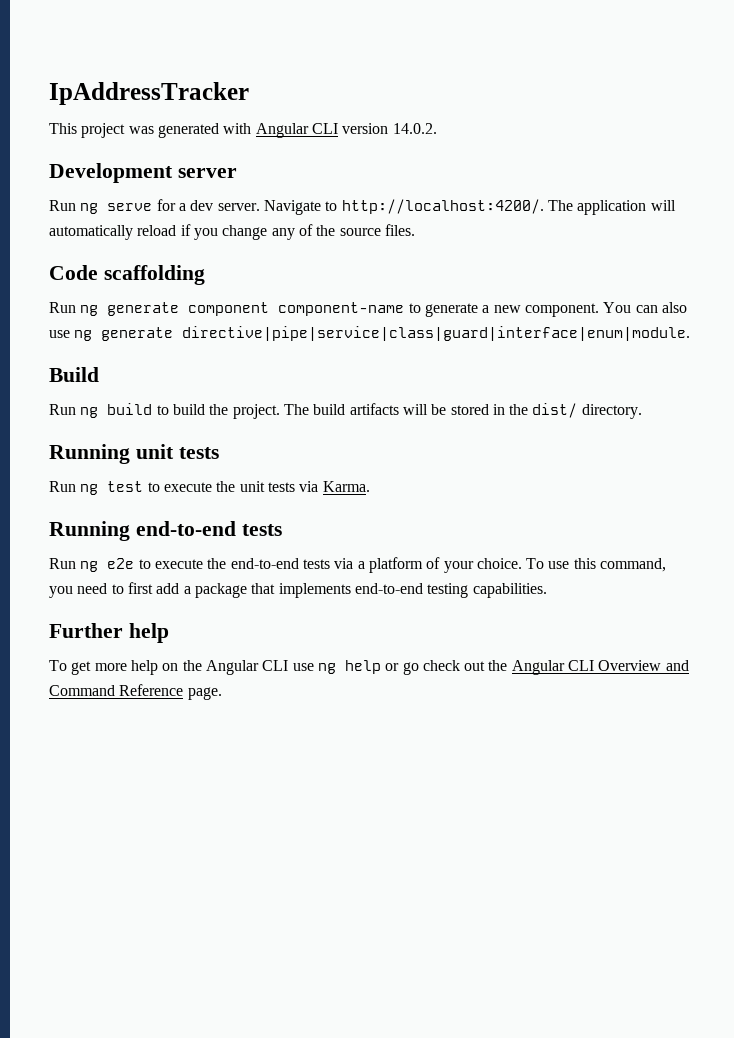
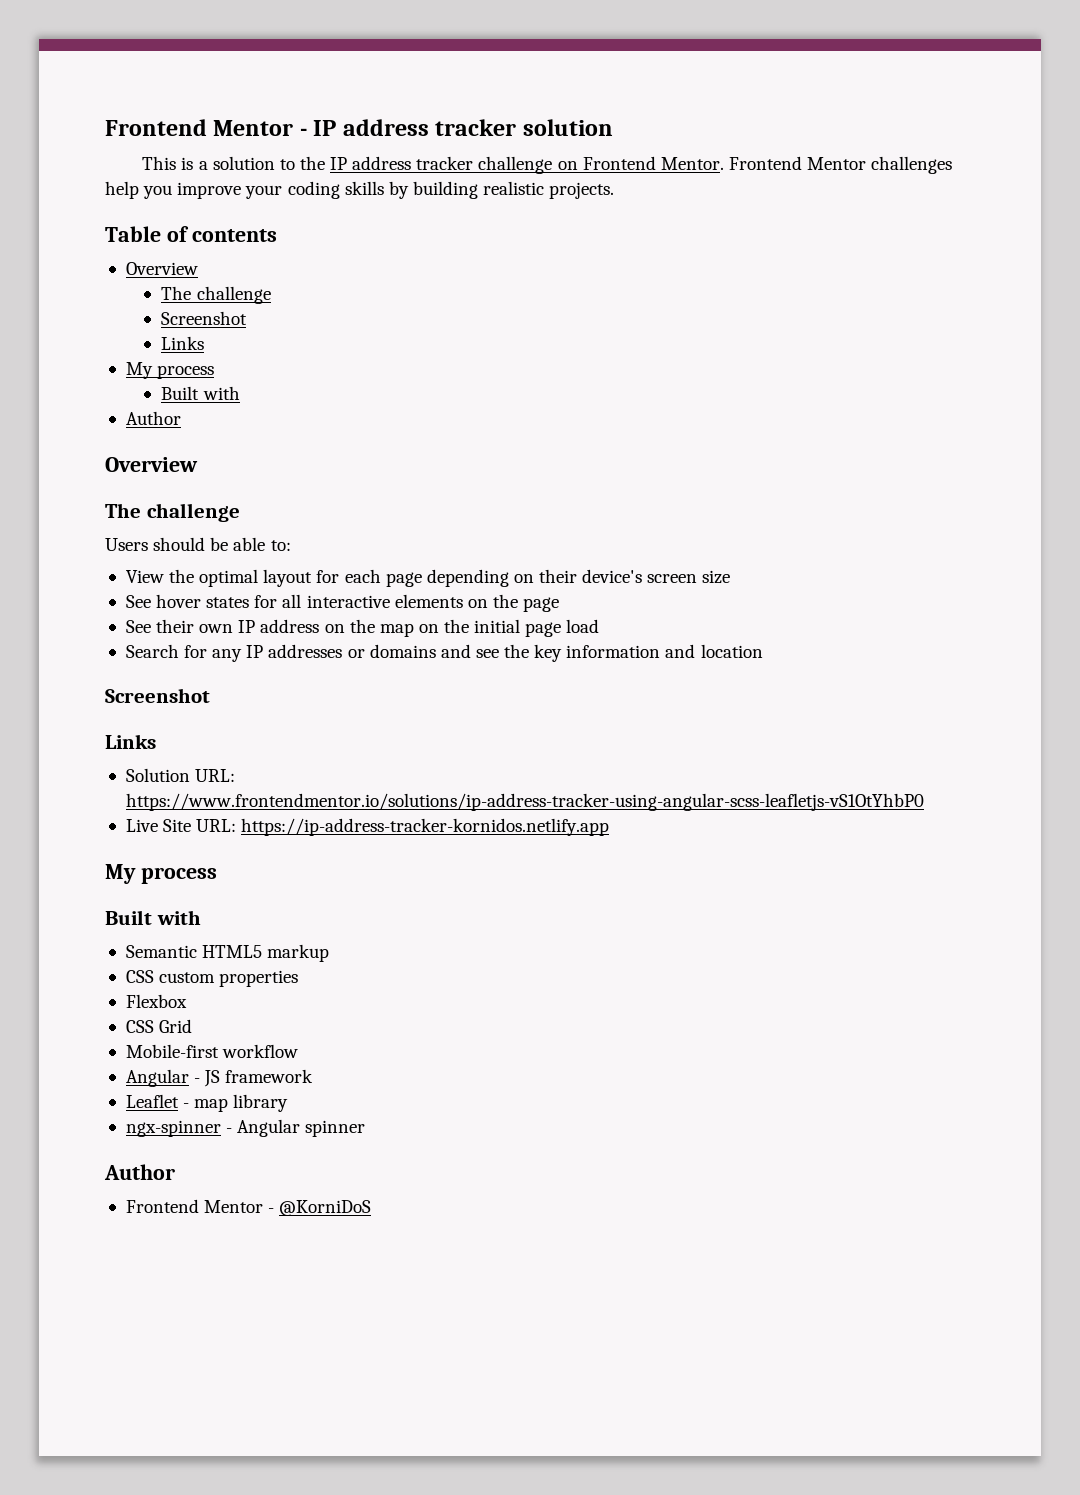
- IpAddressTracker
- This project was generated with Angular CLI version 14.0.2.
- Development server
- Run ng serve for a dev server. Navigate to http://localhost:4200/. The application will automatically reload if you change any of the source files.
- Code scaffolding
- Run ng generate component component-name to generate a new component. You can also use ng generate directive|pipe|service|class|guard|interface|enum|module.
- Build
- Run ng build to build the project. The build artifacts will be stored in the dist/ directory.
- Running unit tests
- Run ng test to execute the unit tests via Karma.
- Running end-to-end tests
- Run ng e2e to execute the end-to-end tests via a platform of your choice. To use this command, you need to first add a package that implements end-to-end testing capabilities.
- Further help
- To get more help on the Angular CLI use ng help or go check out the Angular CLI Overview and Command Reference page.
+ Frontend Mentor - IP address tracker solution
+ This is a solution to the IP address tracker challenge on Frontend Mentor. Frontend Mentor challenges help you improve your coding skills by building realistic projects.
+ Table of contents
+ Overview
+ The challenge
+ Screenshot
+ Links
+ My process
+ Built with
+ Author
+ Overview
+ The challenge
+ Users should be able to:
+ View the optimal layout for each page depending on their device's screen size
+ See hover states for all interactive elements on the page
+ See their own IP address on the map on the initial page load
+ Search for any IP addresses or domains and see the key information and location
+ Screenshot
+ Links
+ Solution URL: https://www.frontendmentor.io/solutions/ip-address-tracker-using-angular-scss-leafletjs-vS1OtYhbP0
+ Live Site URL: https://ip-address-tracker-kornidos.netlify.app
+ My process
+ Built with
+ Semantic HTML5 markup
+ CSS custom properties
+ Flexbox
+ CSS Grid
+ Mobile-first workflow
+ Angular - JS framework
+ Leaflet - map library
+ ngx-spinner - Angular spinner
+ Author
+ Frontend Mentor - @KorniDoS

